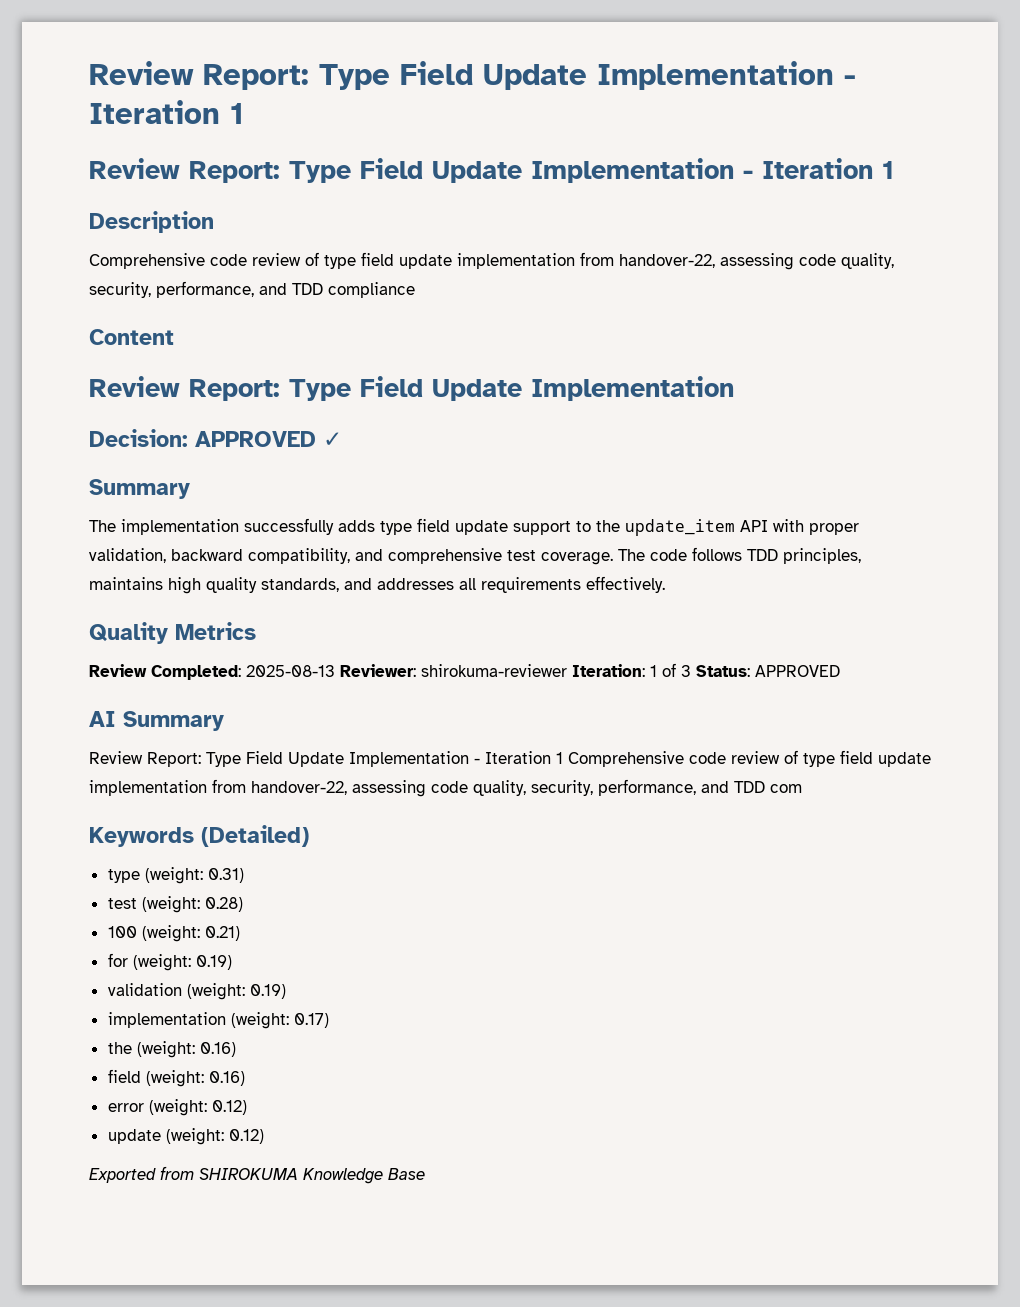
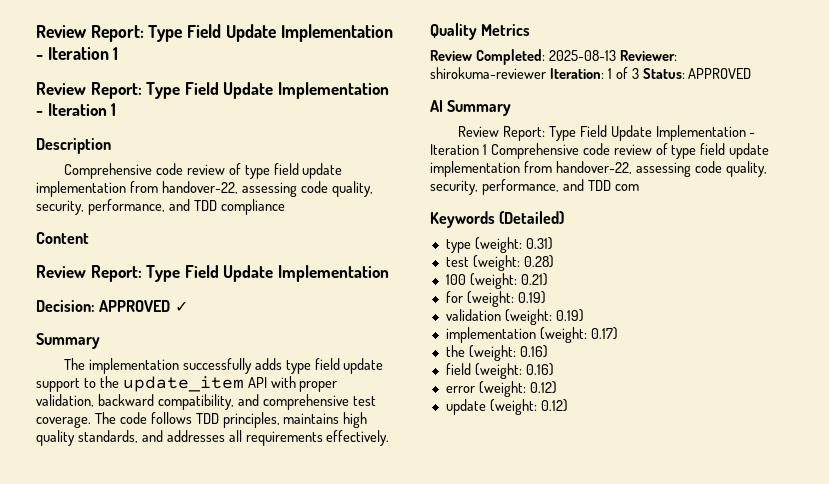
- Exported from SHIROKUMA Knowledge Base

